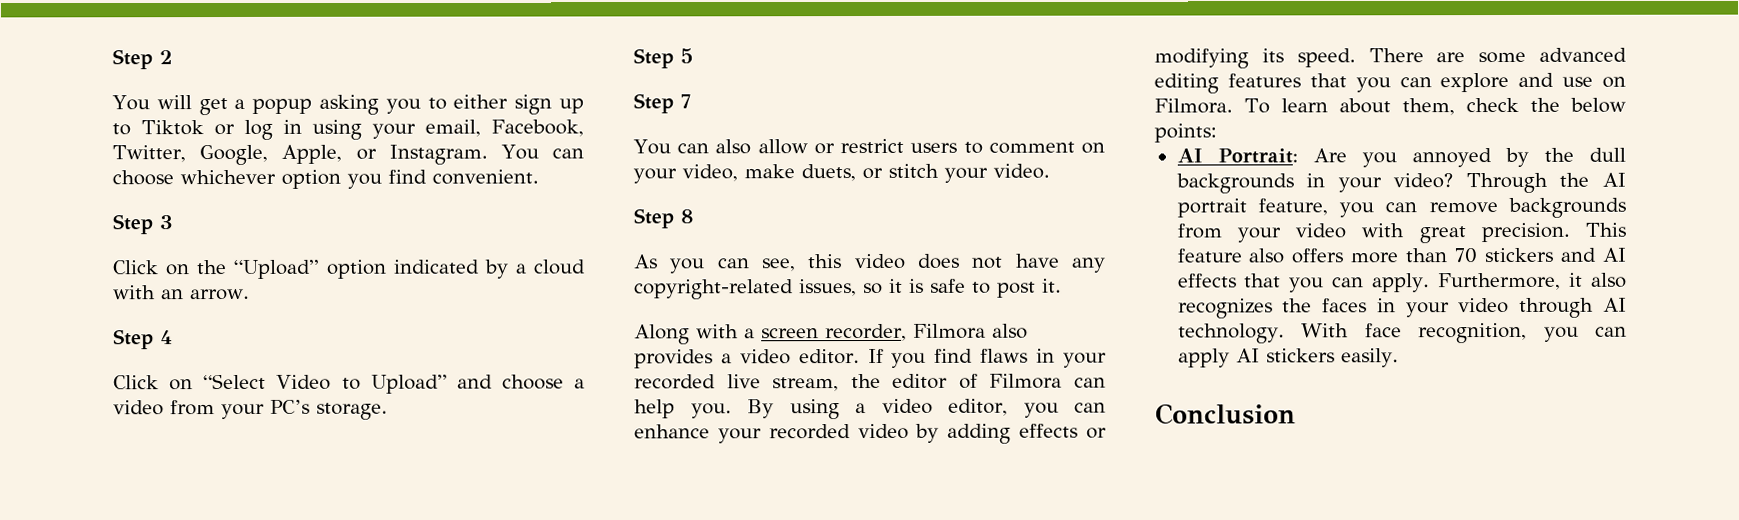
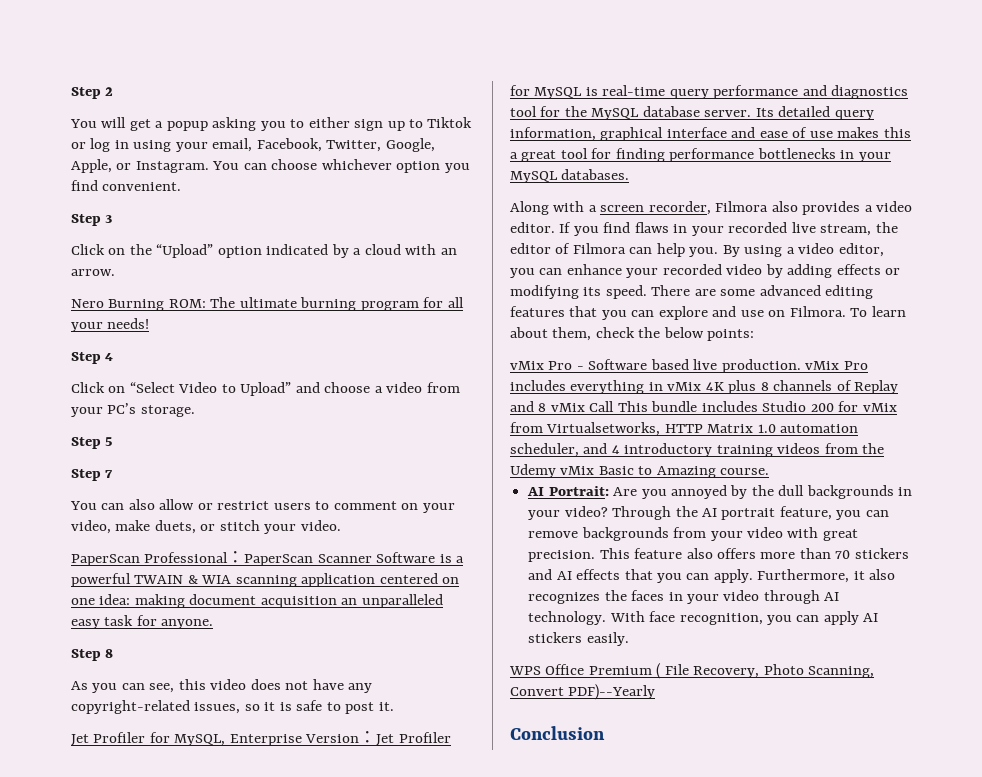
+ Nero Burning ROM: The ultimate burning program for all your needs!
+ PaperScan Professional：PaperScan Scanner Software is a powerful TWAIN & WIA scanning application centered on one idea: making document acquisition an unparalleled easy task for anyone.
+ Jet Profiler for MySQL, Enterprise Version：Jet Profiler for MySQL is real-time query performance and diagnostics tool for the MySQL database server. Its detailed query information, graphical interface and ease of use makes this a great tool for finding performance bottlenecks in your MySQL databases.
+ vMix Pro - Software based live production. vMix Pro includes everything in vMix 4K plus 8 channels of Replay and 8 vMix Call This bundle includes Studio 200 for vMix from Virtualsetworks, HTTP Matrix 1.0 automation scheduler, and 4 introductory training videos from the Udemy vMix Basic to Amazing course.
+ WPS Office Premium ( File Recovery, Photo Scanning, Convert PDF)--Yearly

